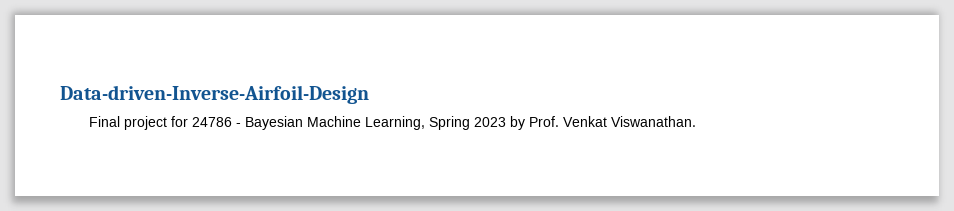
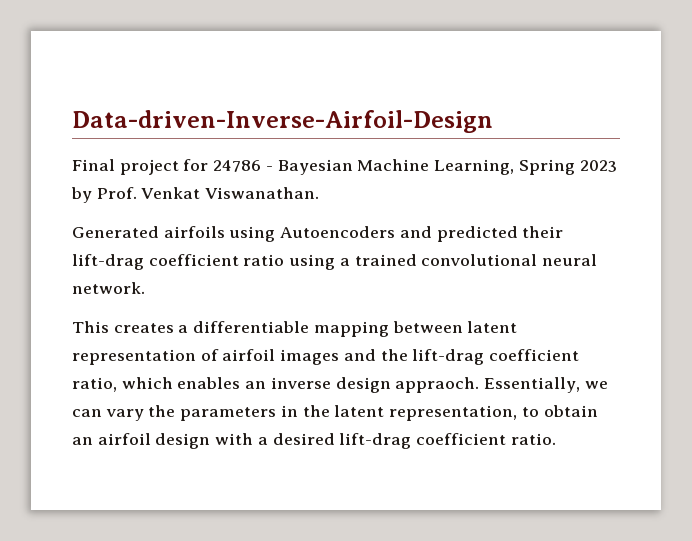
+ Generated airfoils using Autoencoders and predicted their lift-drag coefficient ratio using a trained convolutional neural network.
+ This creates a differentiable mapping between latent representation of airfoil images and the lift-drag coefficient ratio, which enables an inverse design appraoch. Essentially, we can vary the parameters in the latent representation, to obtain an airfoil design with a desired lift-drag coefficient ratio.

